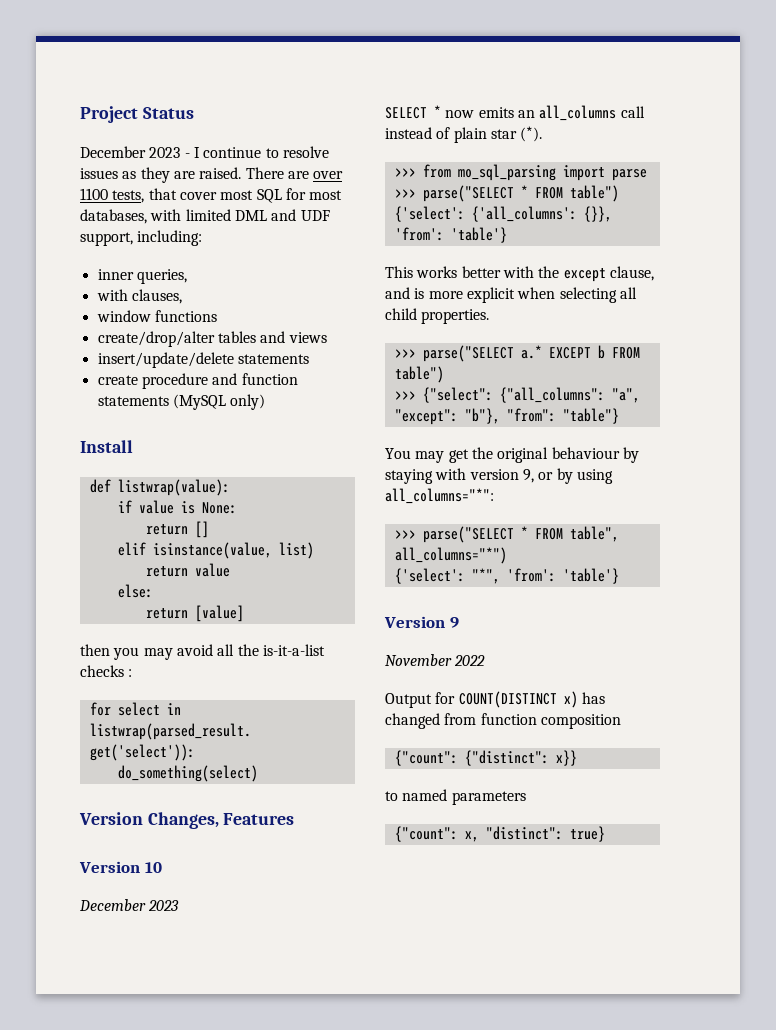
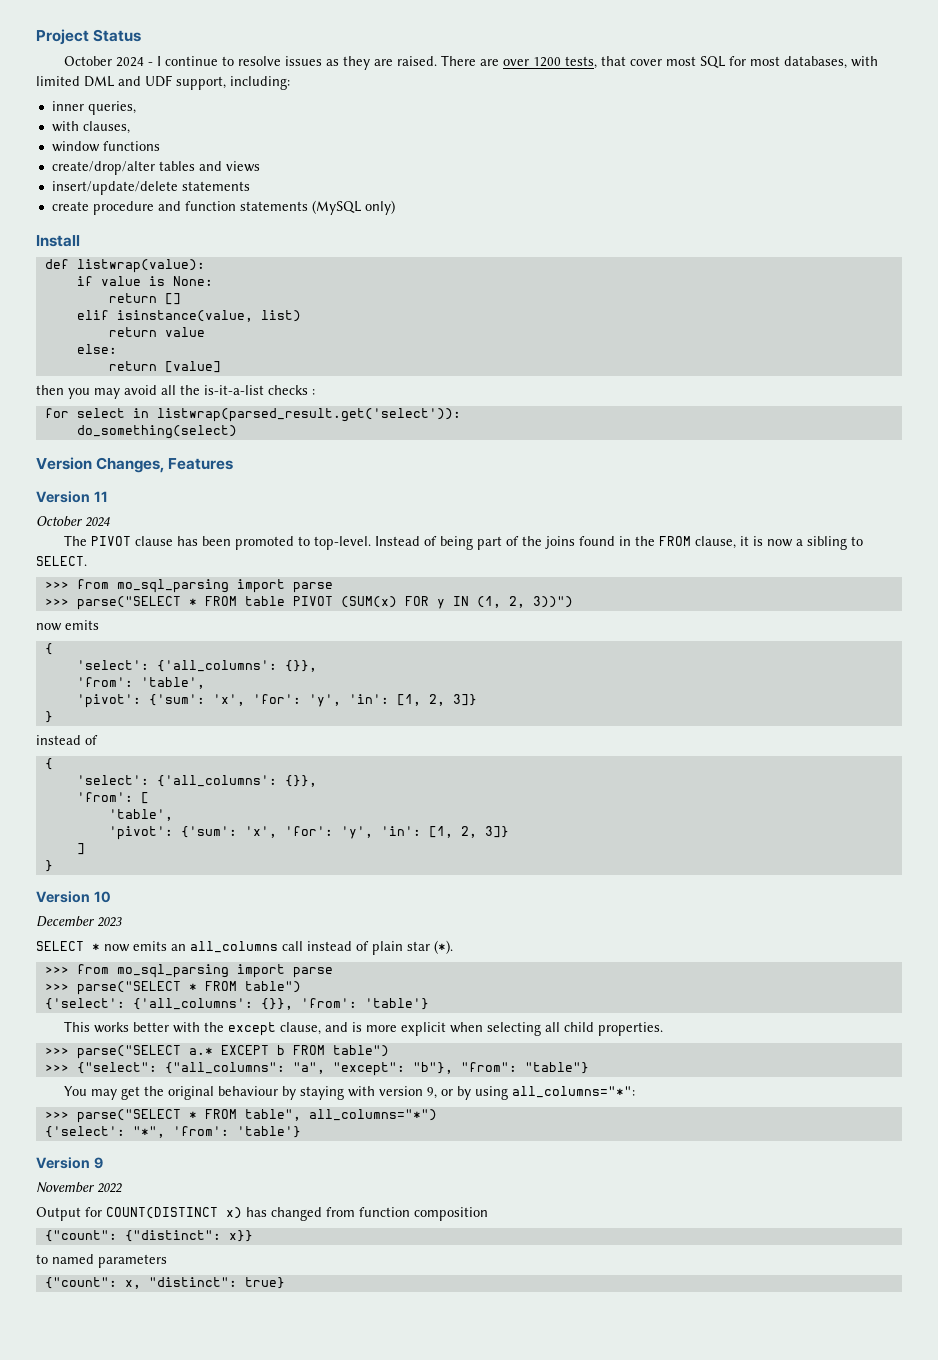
- December 2023 - I continue to resolve issues as they are raised.
+ October 2024 - I continue to resolve issues as they are raised.
- There are over 1100 tests, that cover most SQL for most databases, with limited DML and UDF support, including:
+ There are over 1200 tests, that cover most SQL for most databases, with limited DML and UDF support, including:
+ Version 11
+ October 2024
+ The PIVOT clause has been promoted to top-level. Instead of being part of the joins found in the FROM clause, it is now a sibling to SELECT.
+ >>> from mo_sql_parsing import parse
+ >>> parse("SELECT * FROM table PIVOT (SUM(x) FOR y IN (1, 2, 3))")
+ now emits
+ {
+ 'select': {'all_columns': {}},
+ 'from': 'table',
+ 'pivot': {'sum': 'x', 'for': 'y', 'in': [1, 2, 3]}
+ }
+ instead of
+ {
+ 'select': {'all_columns': {}},
+ 'from': [
+ 'table',
+ 'pivot': {'sum': 'x', 'for': 'y', 'in': [1, 2, 3]}
+ ]
+ }

